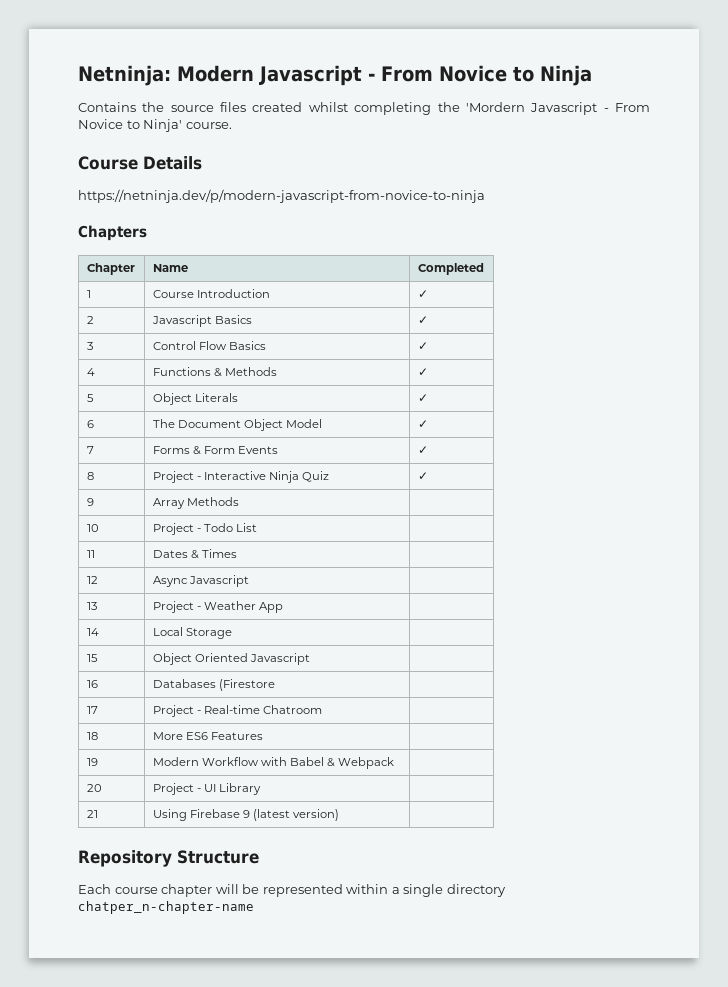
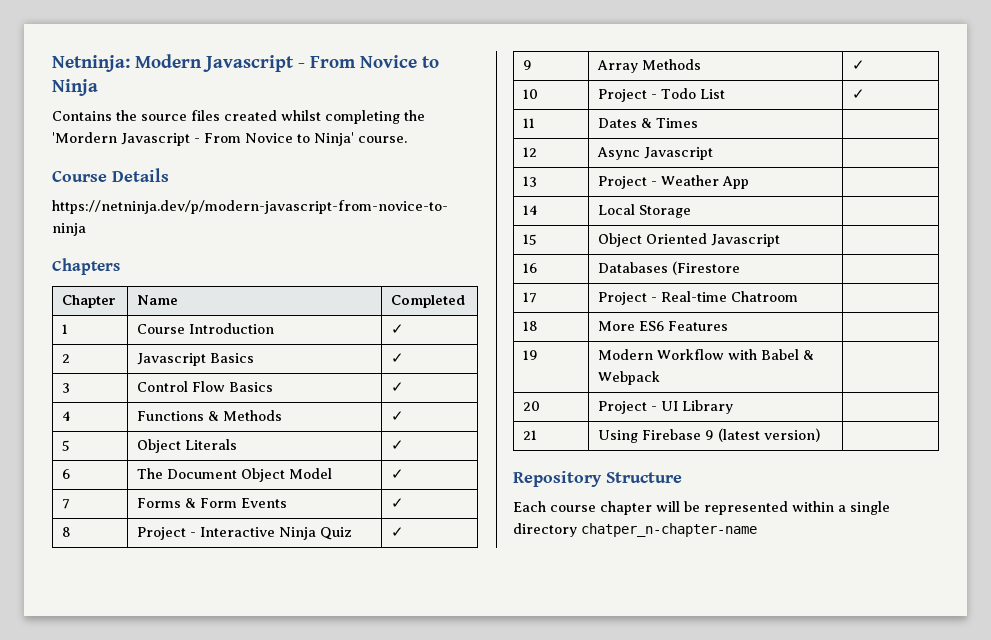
- 9 | Array Methods |
+ 9 | Array Methods | ✓
- 10 | Project - Todo List |
+ 10 | Project - Todo List | ✓

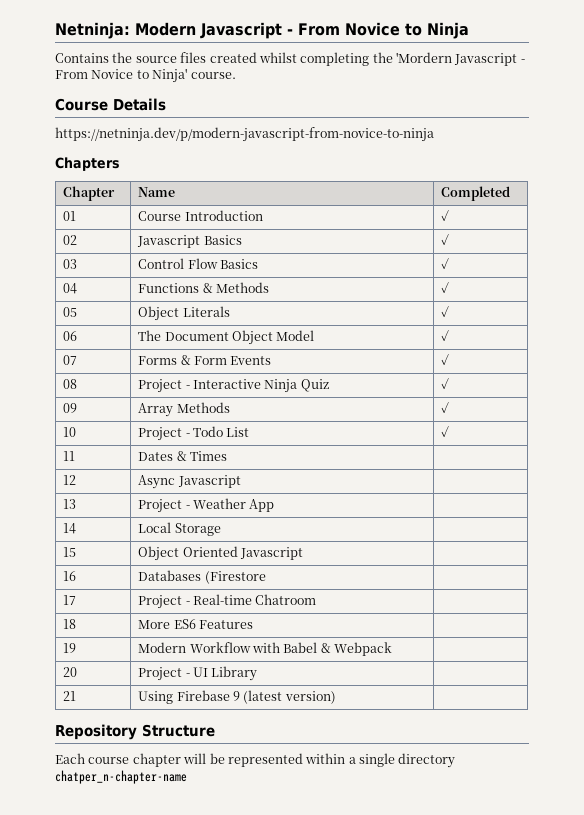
- 1 | Course Introduction | ✓
+ 01 | Course Introduction | ✓
- 2 | Javascript Basics | ✓
+ 02 | Javascript Basics | ✓
- 3 | Control Flow Basics | ✓
+ 03 | Control Flow Basics | ✓
- 4 | Functions & Methods | ✓
+ 04 | Functions & Methods | ✓
- 5 | Object Literals | ✓
+ 05 | Object Literals | ✓
- 6 | The Document Object Model | ✓
+ 06 | The Document Object Model | ✓
- 7 | Forms & Form Events | ✓
+ 07 | Forms & Form Events | ✓
- 8 | Project - Interactive Ninja Quiz | ✓
+ 08 | Project - Interactive Ninja Quiz | ✓
- 9 | Array Methods | ✓
+ 09 | Array Methods | ✓

